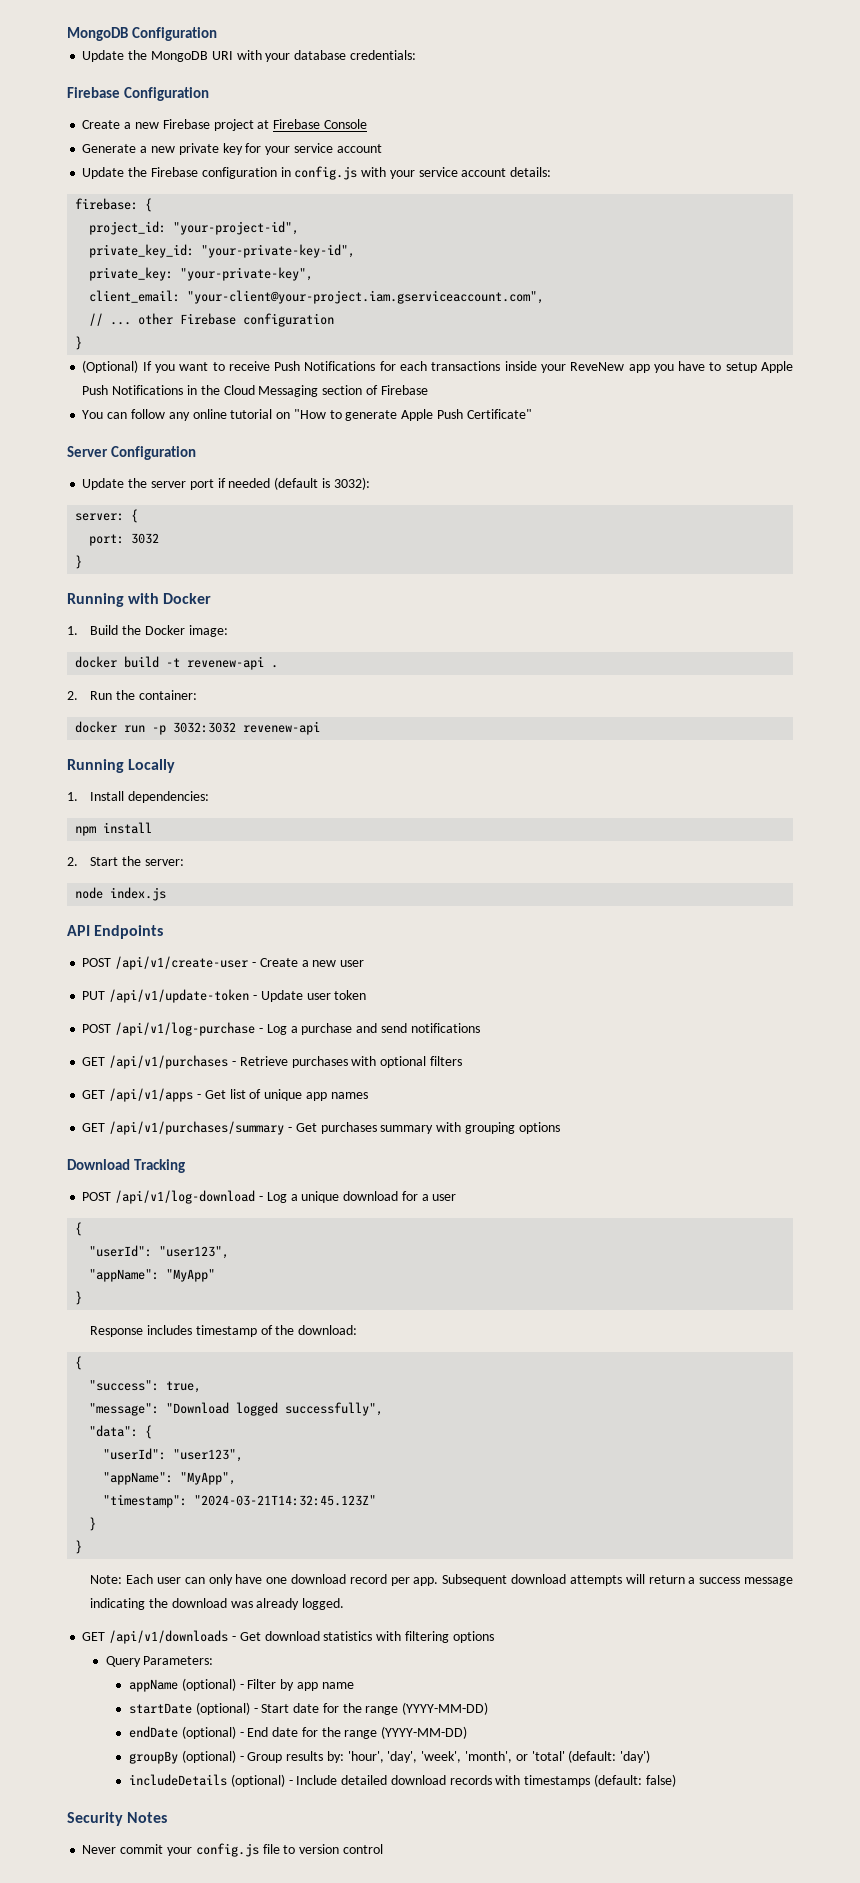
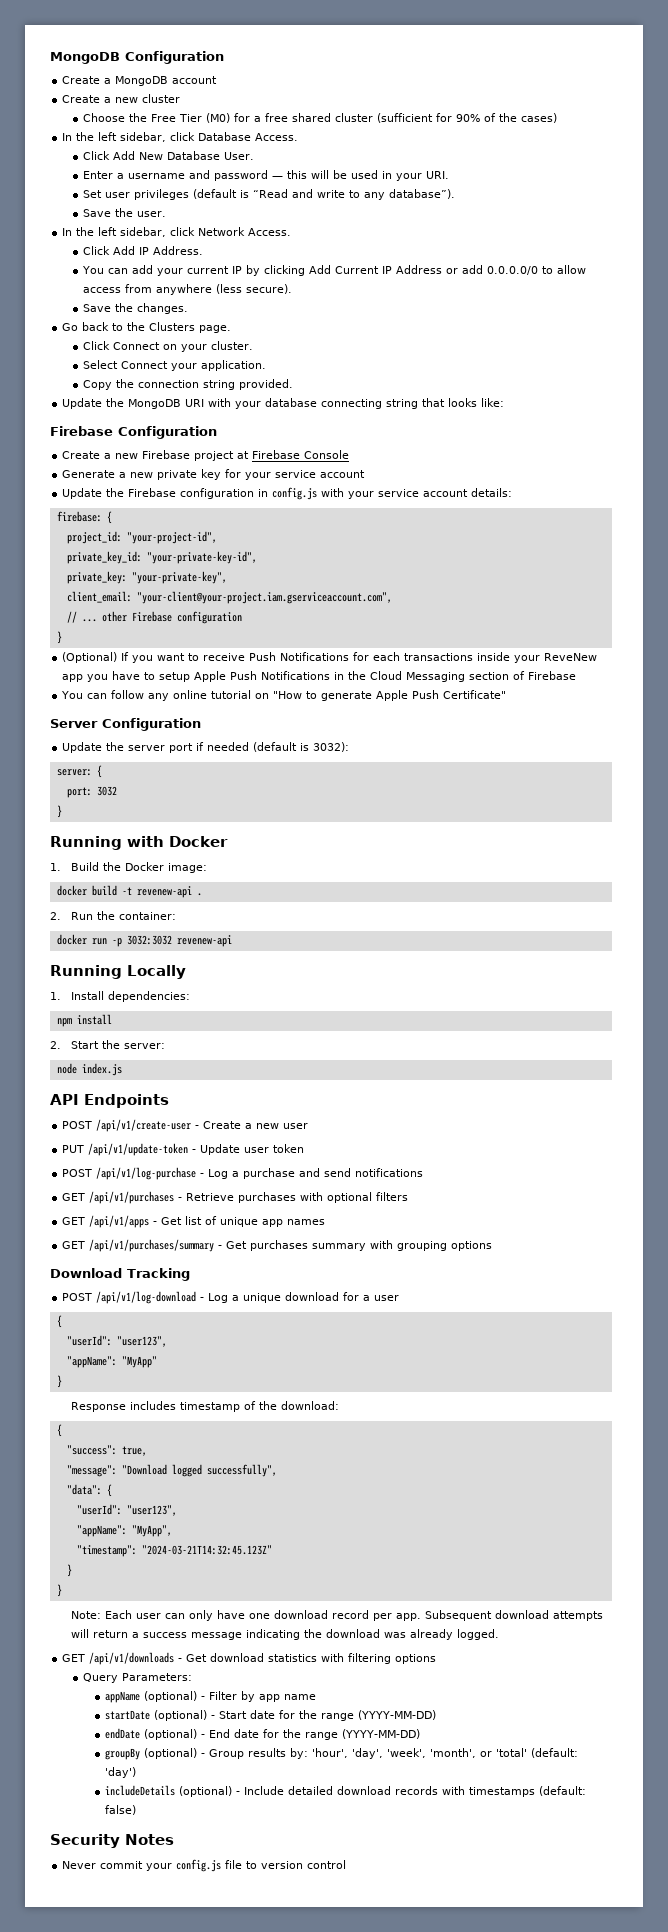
+ Create a MongoDB account
+ Create a new cluster
+ Choose the Free Tier (M0) for a free shared cluster (sufficient for 90% of the cases)
+ In the left sidebar, click Database Access.
+ Click Add New Database User.
+ Enter a username and password — this will be used in your URI.
+ Set user privileges (default is “Read and write to any database”).
+ Save the user.
+ In the left sidebar, click Network Access.
+ Click Add IP Address.
+ You can add your current IP by clicking Add Current IP Address or add 0.0.0.0/0 to allow access from anywhere (less secure).
+ Save the changes.
+ Go back to the Clusters page.
+ Click Connect on your cluster.
+ Select Connect your application.
+ Copy the connection string provided.
- Update the MongoDB URI with your database credentials:
+ Update the MongoDB URI with your database connecting string that looks like:

